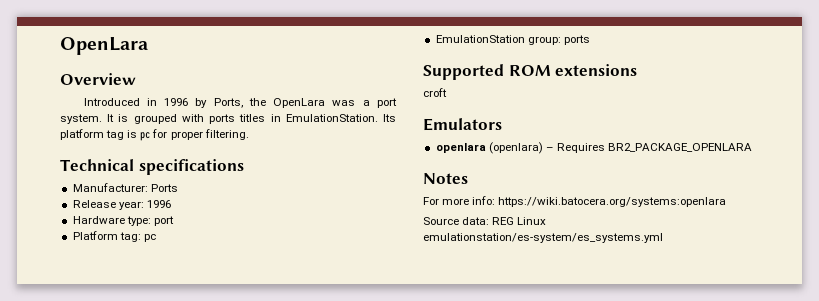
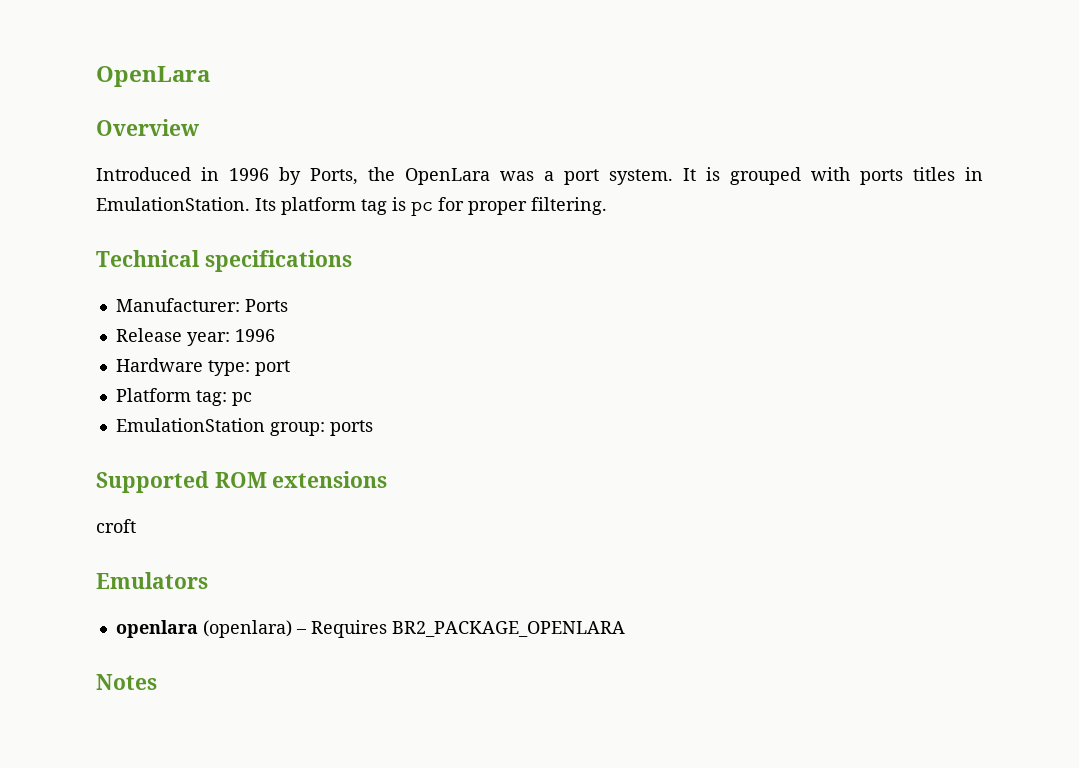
- For more info: https://wiki.batocera.org/systems:openlara
- Source data: REG Linux emulationstation/es-system/es_systems.yml

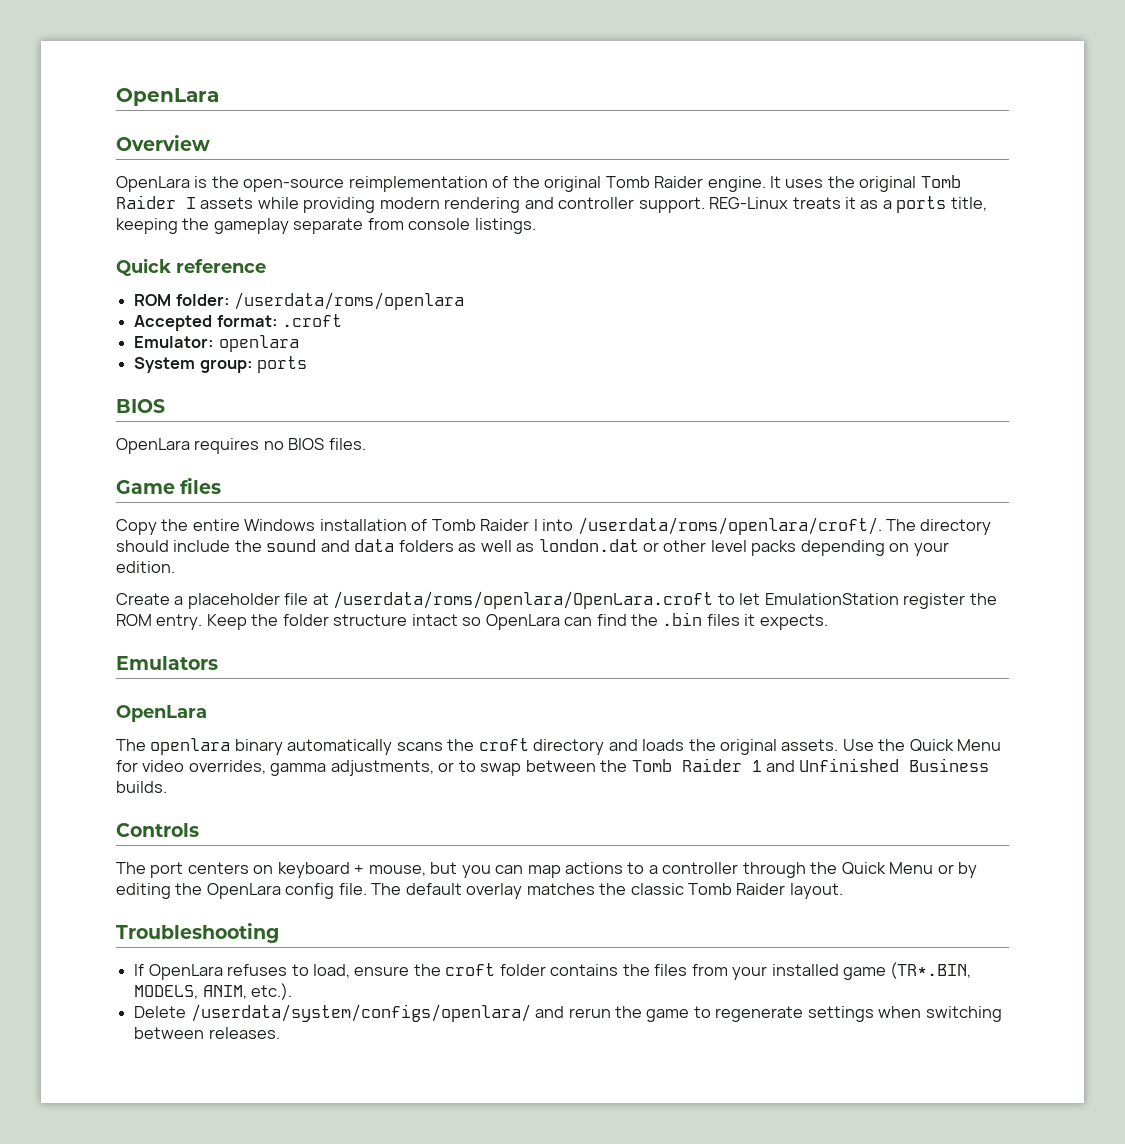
- Introduced in 1996 by Ports, the OpenLara was a port system. It is grouped with ports titles in EmulationStation. Its platform tag is pc for proper filtering.
- Technical specifications
- Manufacturer: Ports
- Release year: 1996
- Hardware type: port
- Platform tag: pc
- EmulationStation group: ports
- Supported ROM extensions
- croft
+ OpenLara is the open-source reimplementation of the original Tomb Raider engine. It uses the original Tomb Raider I assets while providing modern rendering and controller support. REG-Linux treats it as a ports title, keeping the gameplay separate from console listings.
+ Quick reference
+ ROM folder: /userdata/roms/openlara
+ Accepted format: .croft
+ Emulator: openlara
+ System group: ports
+ BIOS
+ OpenLara requires no BIOS files.
+ Game files
+ Copy the entire Windows installation of Tomb Raider I into /userdata/roms/openlara/croft/. The directory should include the sound and data folders as well as london.dat or other level packs depending on your edition.
+ Create a placeholder file at /userdata/roms/openlara/OpenLara.croft to let EmulationStation register the ROM entry. Keep the folder structure intact so OpenLara can find the .bin files it expects.
  Emulators
- openlara (openlara) – Requires BR2_PACKAGE_OPENLARA
- Notes
+ OpenLara
+ The openlara binary automatically scans the croft directory and loads the original assets. Use the Quick Menu for video overrides, gamma adjustments, or to swap between the Tomb Raider 1 and Unfinished Business builds.
+ Controls
+ The port centers on keyboard + mouse, but you can map actions to a controller through the Quick Menu or by editing the OpenLara config file. The default overlay matches the classic Tomb Raider layout.
+ Troubleshooting
+ If OpenLara refuses to load, ensure the croft folder contains the files from your installed game (TR*.BIN, MODELS, ANIM, etc.).
+ Delete /userdata/system/configs/openlara/ and rerun the game to regenerate settings when switching between releases.

